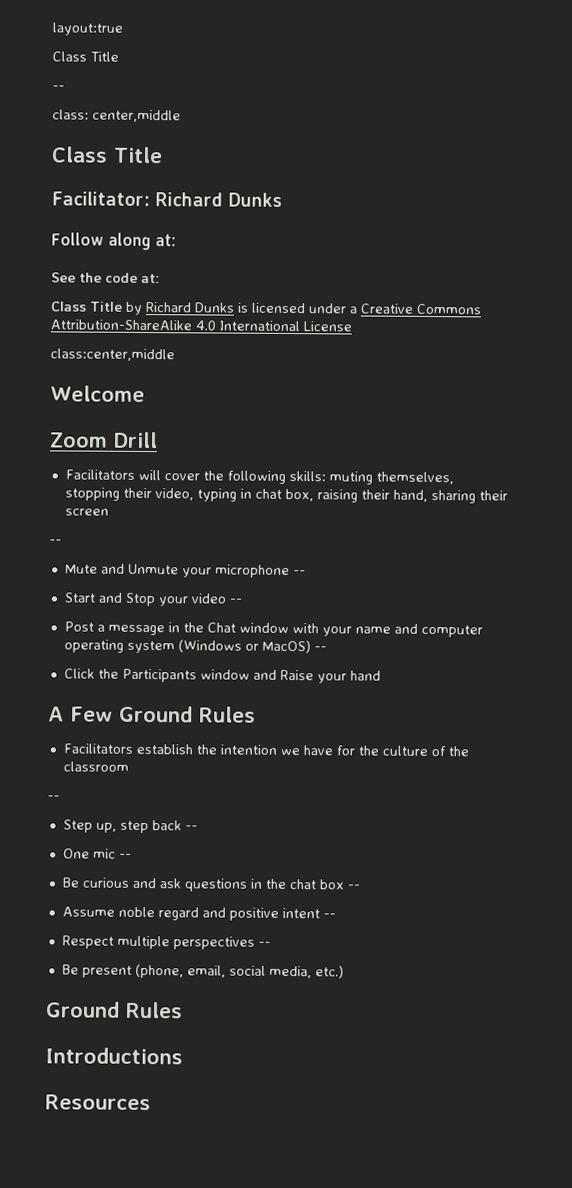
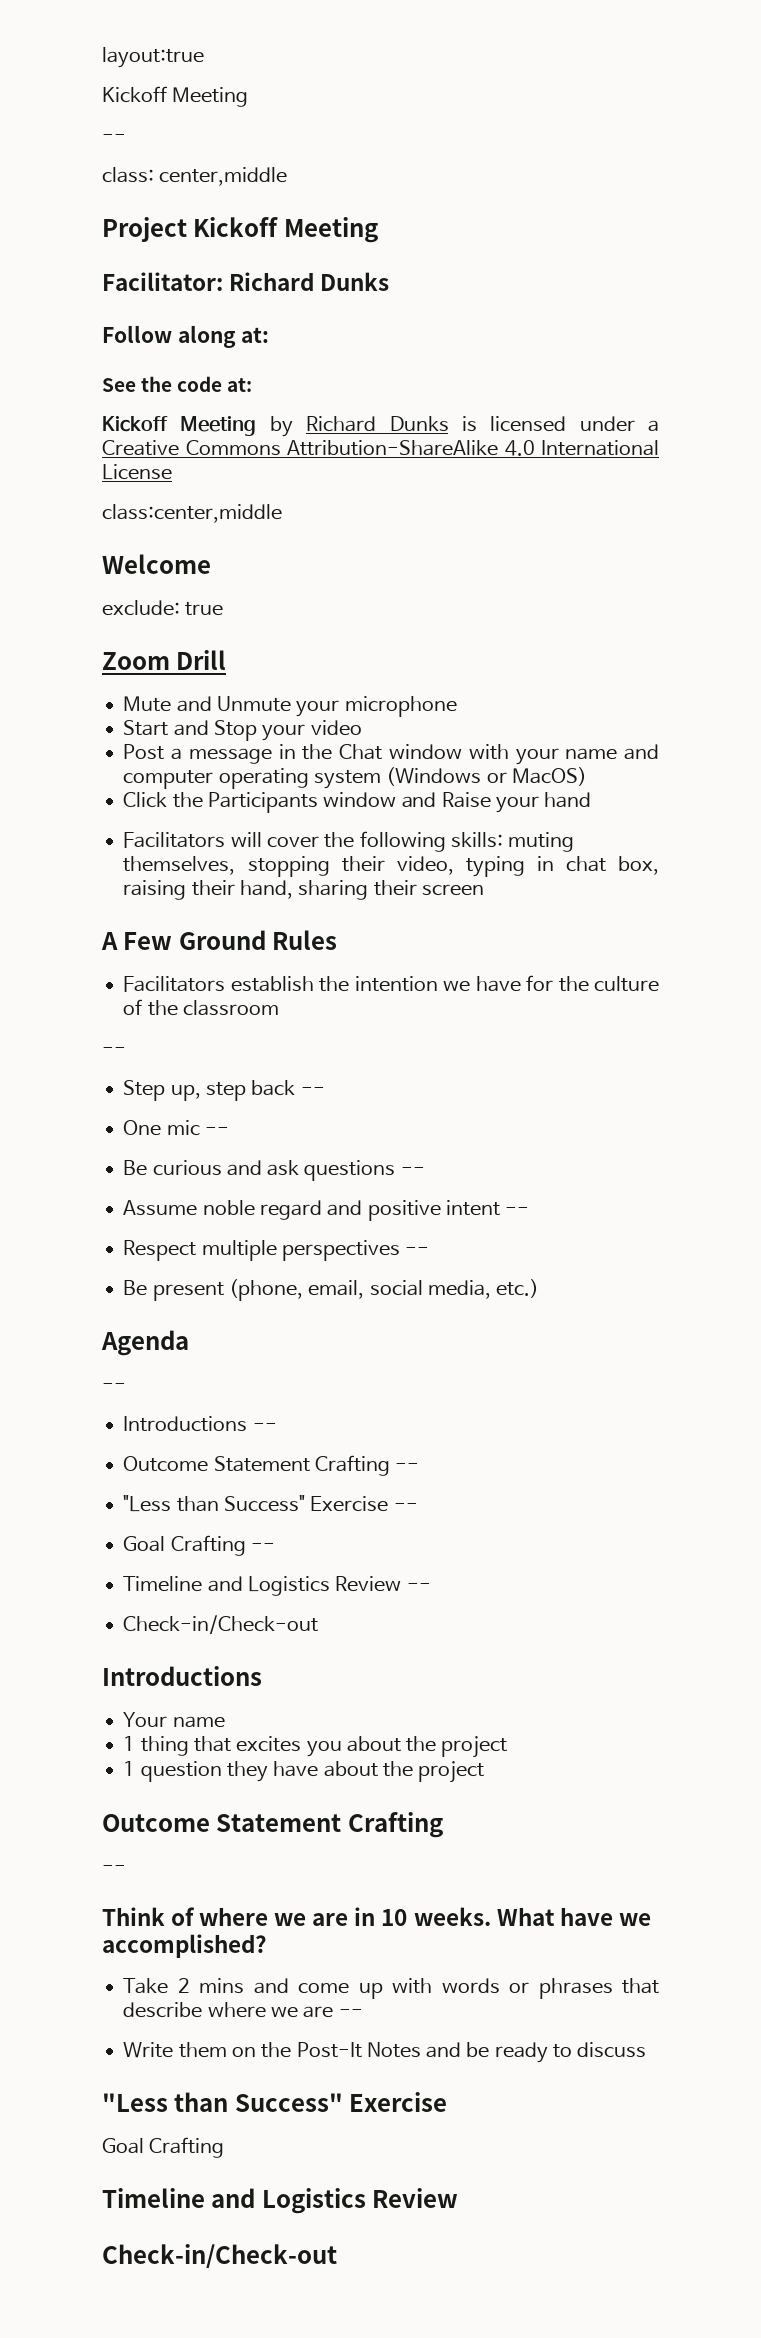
  layout:true
- Class Title
+ Kickoff Meeting
  class: center,middle
- Class Title
+ Project Kickoff Meeting
- Class Title by Richard Dunks is licensed under a Creative Commons Attribution-ShareAlike 4.0 International License
+ Kickoff Meeting by Richard Dunks is licensed under a Creative Commons Attribution-ShareAlike 4.0 International License
+ exclude: true
+ Mute and Unmute your microphone
+ Start and Stop your video
+ Post a message in the Chat window with your name and computer operating system (Windows or MacOS)
+ Click the Participants window and Raise your hand
  Facilitators will cover the following skills: muting themselves, stopping their video, typing in chat box, raising their hand, sharing their screen
- --
- Mute and Unmute your microphone --
- Start and Stop your video --
- Post a message in the Chat window with your name and computer operating system (Windows or MacOS) --
- Click the Participants window and Raise your hand
- Be curious and ask questions in the chat box --
+ Be curious and ask questions --
  Be present (phone, email, social media, etc.)
- Ground Rules
+ Agenda
+ --
+ Introductions --
+ Outcome Statement Crafting --
+ "Less than Success" Exercise --
+ Goal Crafting --
+ Timeline and Logistics Review --
+ Check-in/Check-out
  Introductions
- Resources
+ Your name
+ 1 thing that excites you about the project
+ 1 question they have about the project
+ Outcome Statement Crafting
+ --
+ Think of where we are in 10 weeks. What have we accomplished?
+ Take 2 mins and come up with words or phrases that describe where we are --
+ Write them on the Post-It Notes and be ready to discuss
+ "Less than Success" Exercise
+ Goal Crafting
+ Timeline and Logistics Review
+ Check-in/Check-out

